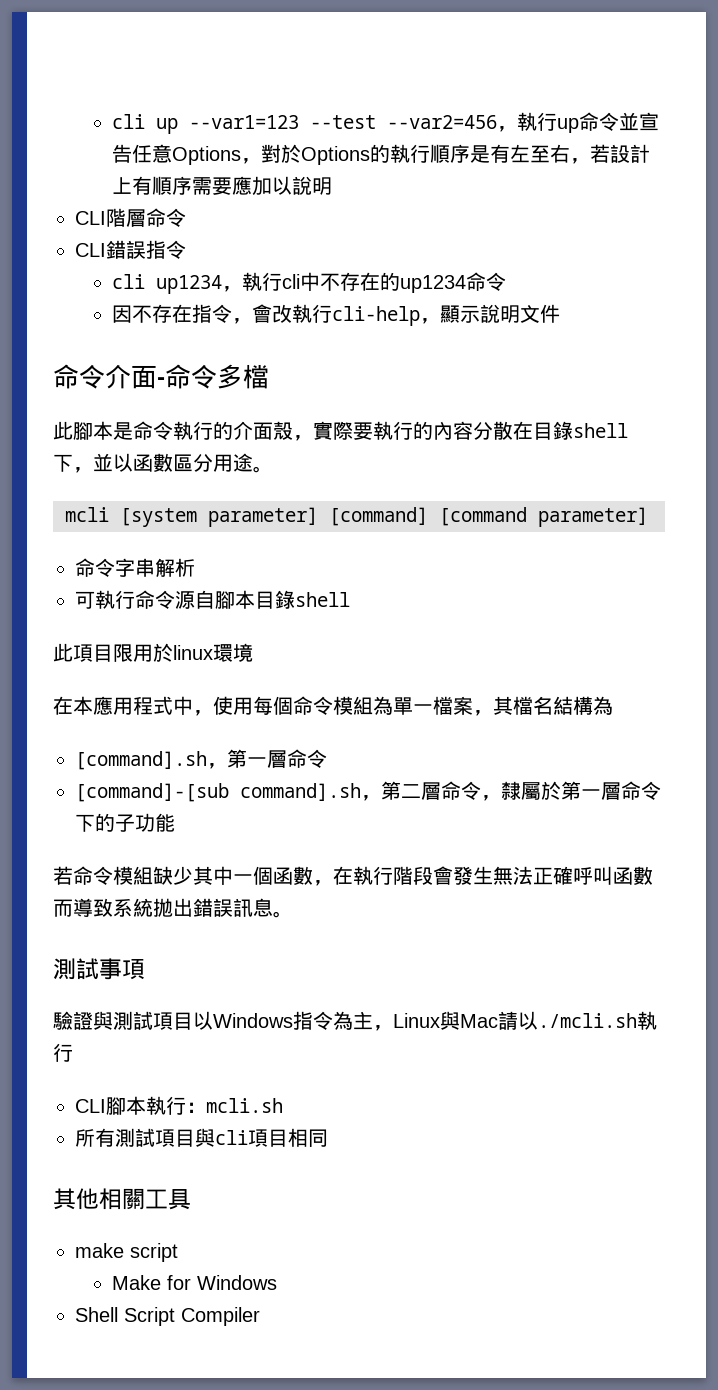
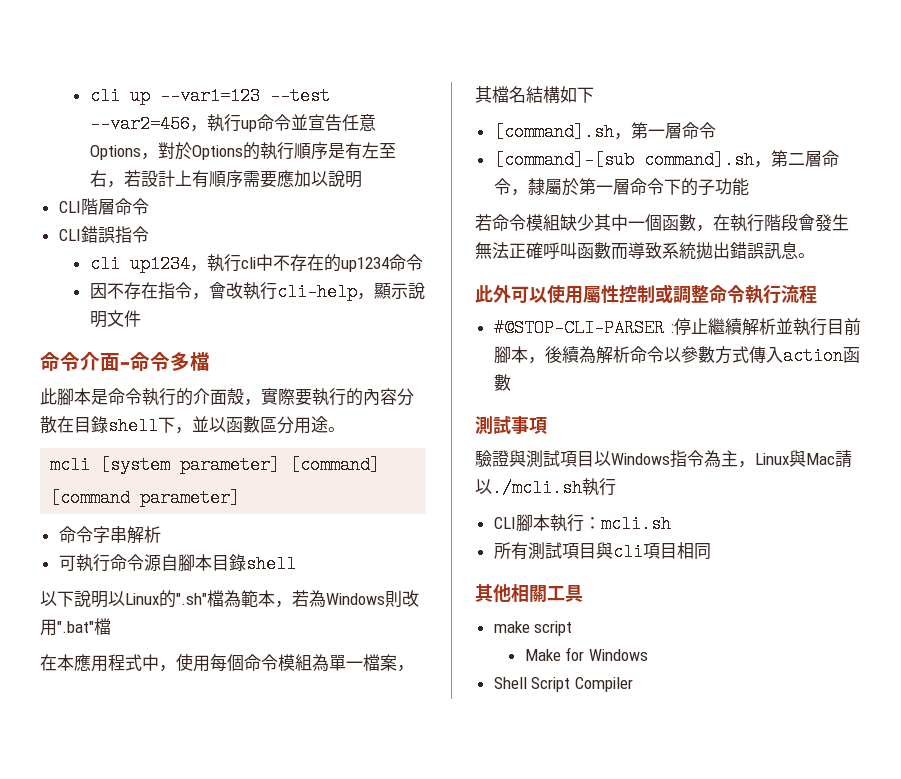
- 此項目限用於linux環境
+ 以下說明以Linux的".sh"檔為範本，若為Windows則改用".bat"檔
- 在本應用程式中，使用每個命令模組為單一檔案，其檔名結構為
+ 在本應用程式中，使用每個命令模組為單一檔案，其檔名結構如下
+ 此外可以使用屬性控制或調整命令執行流程
+ #@STOP-CLI-PARSER :停止繼續解析並執行目前腳本，後續為解析命令以參數方式傳入action函數

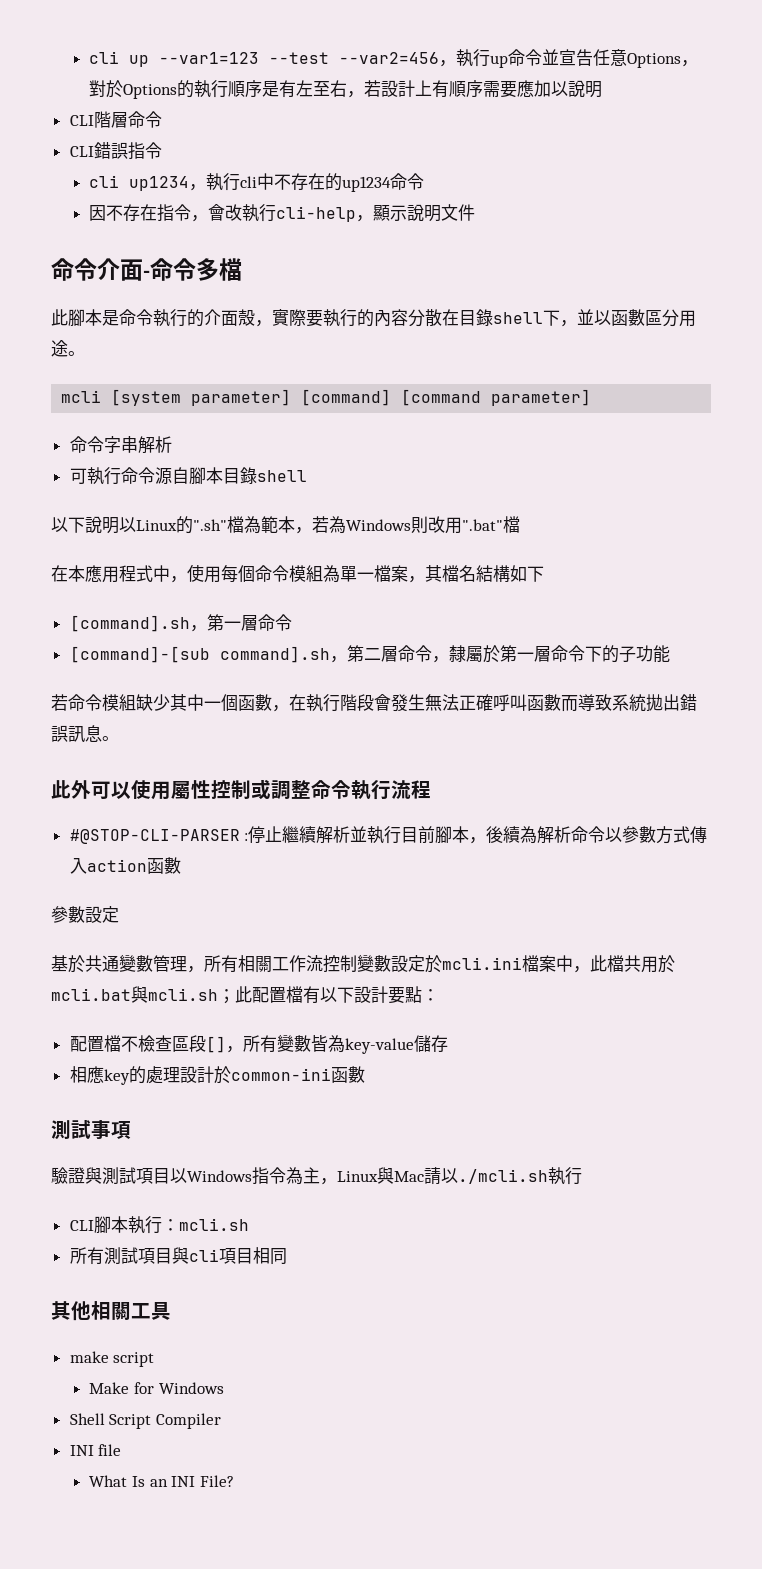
+ 參數設定
+ 基於共通變數管理，所有相關工作流控制變數設定於mcli.ini檔案中，此檔共用於mcli.bat與mcli.sh；此配置檔有以下設計要點：
+ 配置檔不檢查區段[]，所有變數皆為key-value儲存
+ 相應key的處理設計於common-ini函數
+ INI file
+ What Is an INI File?

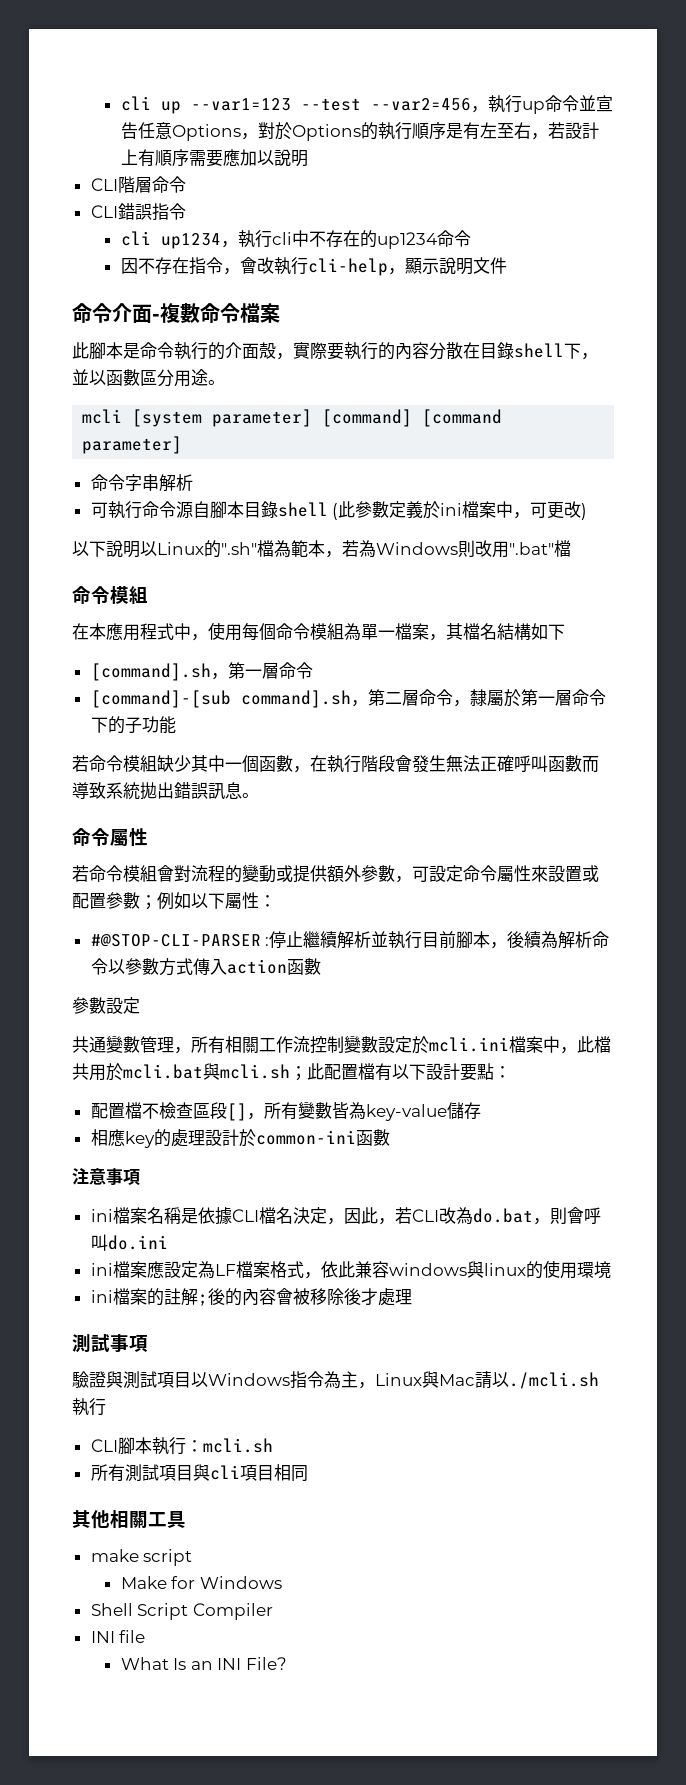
- 命令介面-命令多檔
+ 命令介面-複數命令檔案
- 可執行命令源自腳本目錄shell
+ 可執行命令源自腳本目錄shell (此參數定義於ini檔案中，可更改)
  以下說明以Linux的".sh"檔為範本，若為Windows則改用".bat"檔
+ 命令模組
  若命令模組缺少其中一個函數，在執行階段會發生無法正確呼叫函數而導致系統拋出錯誤訊息。
- 此外可以使用屬性控制或調整命令執行流程
+ 命令屬性
+ 若命令模組會對流程的變動或提供額外參數，可設定命令屬性來設置或配置參數；例如以下屬性：
- 基於共通變數管理，所有相關工作流控制變數設定於mcli.ini檔案中，此檔共用於mcli.bat與mcli.sh；此配置檔有以下設計要點：
+ 共通變數管理，所有相關工作流控制變數設定於mcli.ini檔案中，此檔共用於mcli.bat與mcli.sh；此配置檔有以下設計要點：
+ 注意事項
+ ini檔案名稱是依據CLI檔名決定，因此，若CLI改為do.bat，則會呼叫do.ini
+ ini檔案應設定為LF檔案格式，依此兼容windows與linux的使用環境
+ ini檔案的註解;後的內容會被移除後才處理

